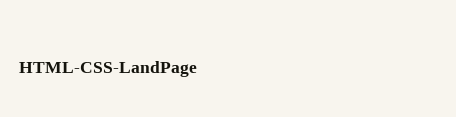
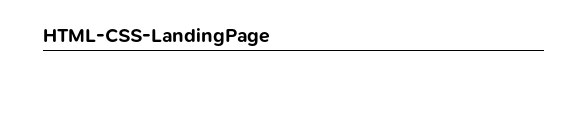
- HTML-CSS-LandPage
+ HTML-CSS-LandingPage

